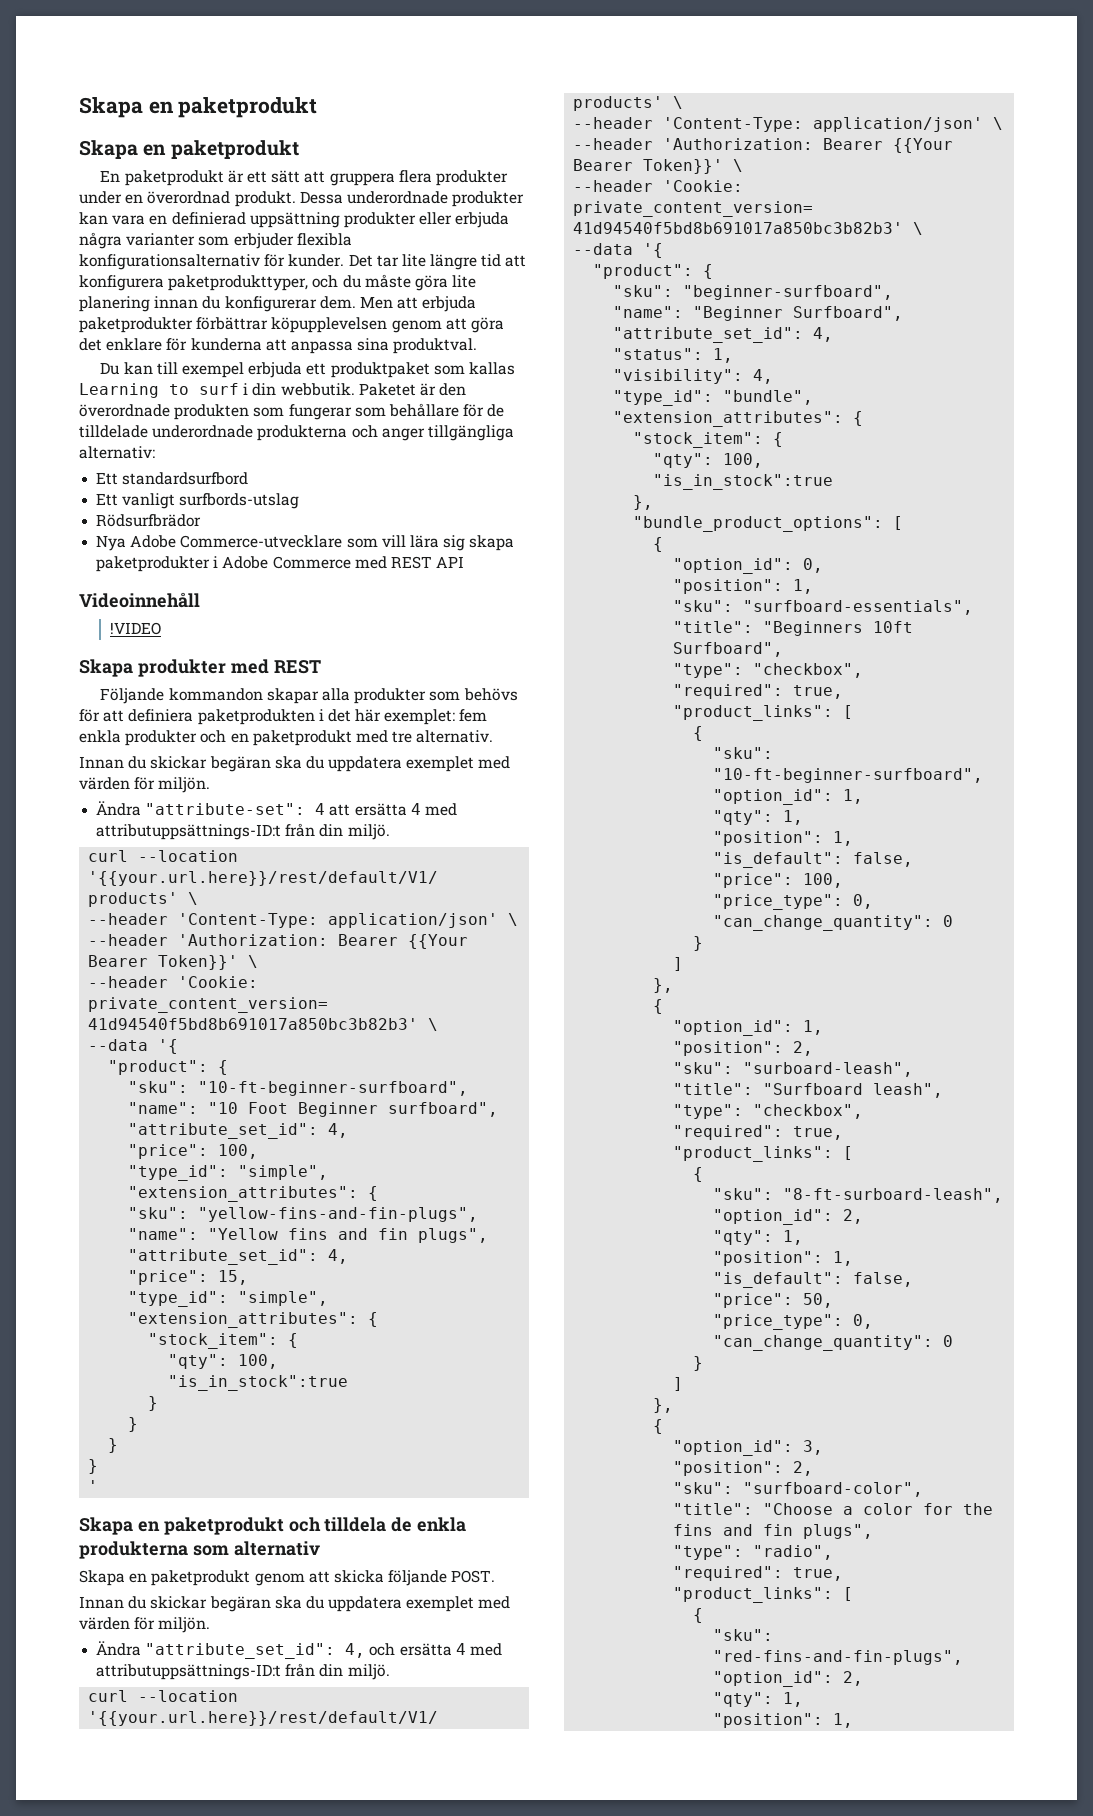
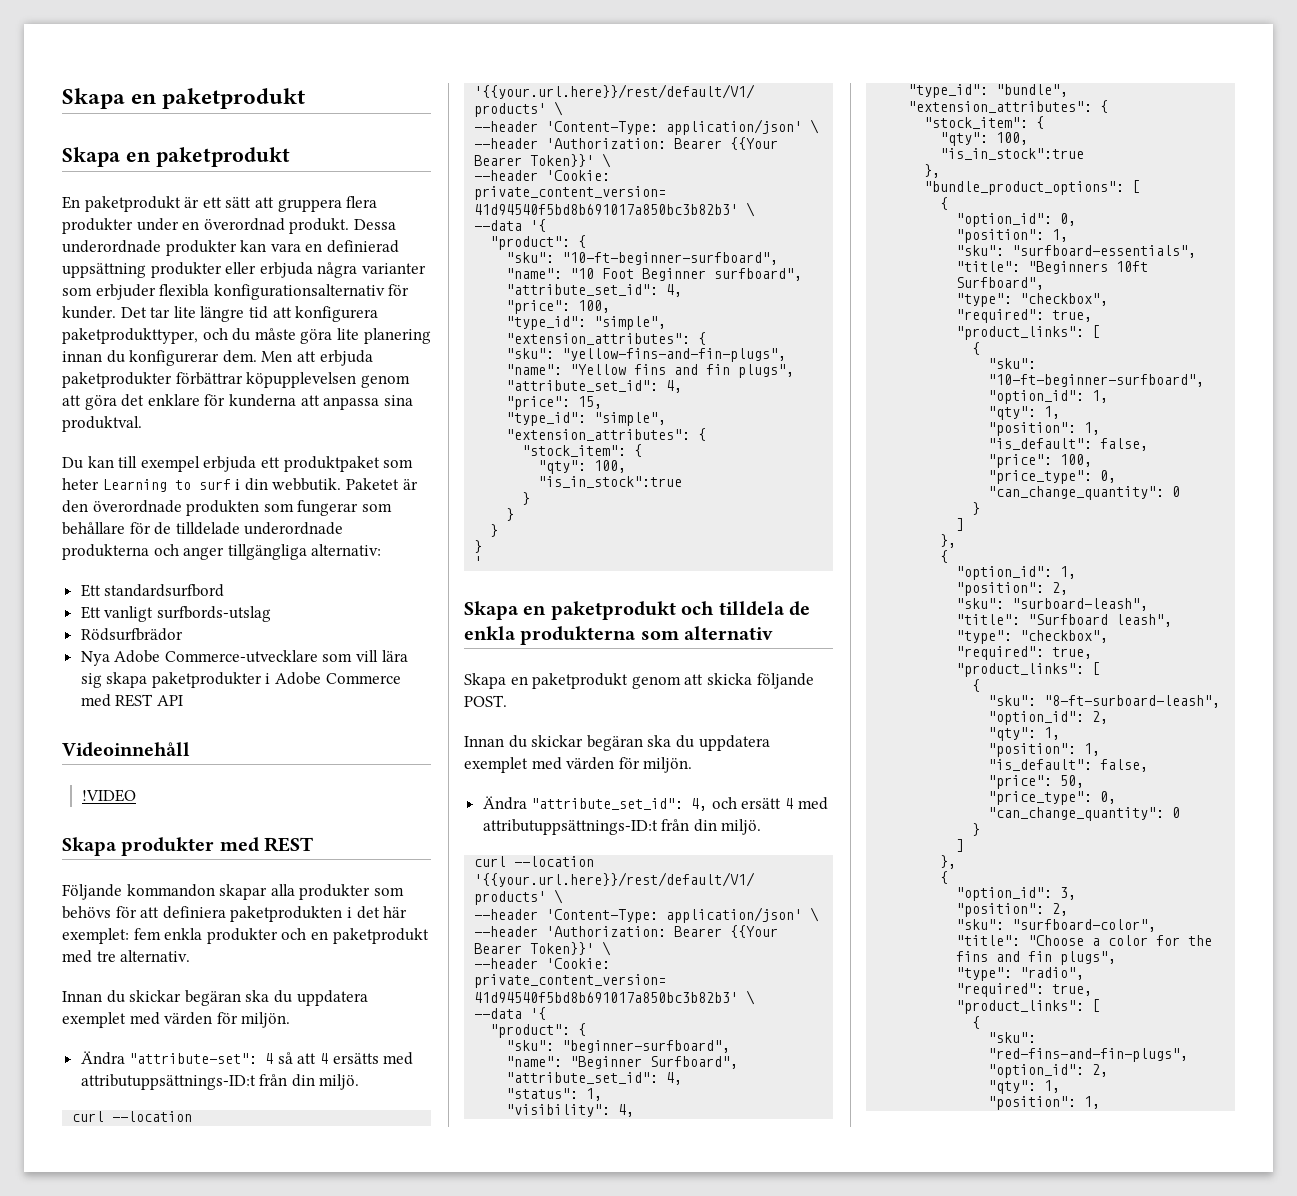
- Du kan till exempel erbjuda ett produktpaket som kallas Learning to surf i din webbutik.
+ Du kan till exempel erbjuda ett produktpaket som heter Learning to surf i din webbutik.
- Ändra "attribute-set": 4 att ersätta 4 med attributuppsättnings-ID:t från din miljö.
+ Ändra "attribute-set": 4 så att 4 ersätts med attributuppsättnings-ID:t från din miljö.
- Ändra "attribute_set_id": 4, och ersätta 4 med attributuppsättnings-ID:t från din miljö.
+ Ändra "attribute_set_id": 4, och ersätt 4 med attributuppsättnings-ID:t från din miljö.

